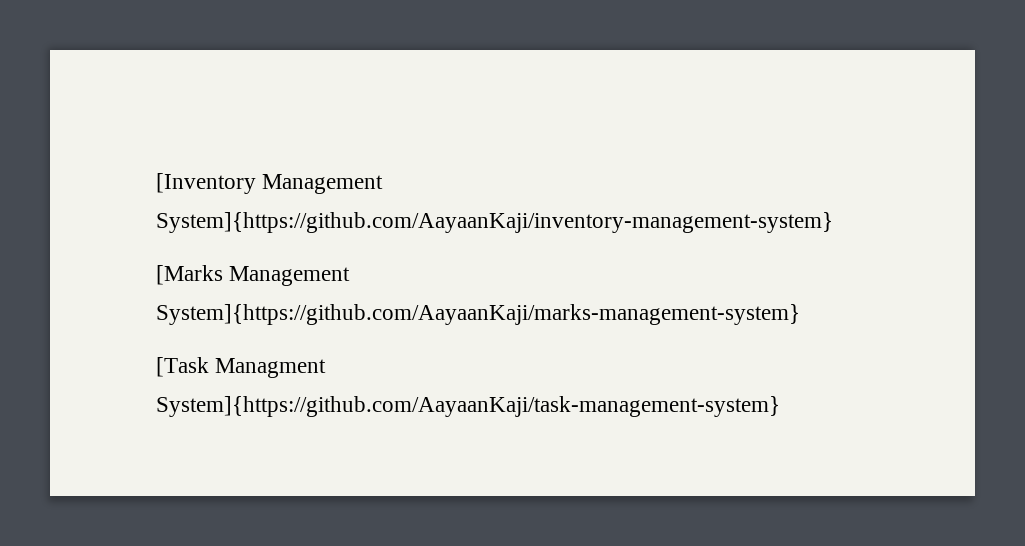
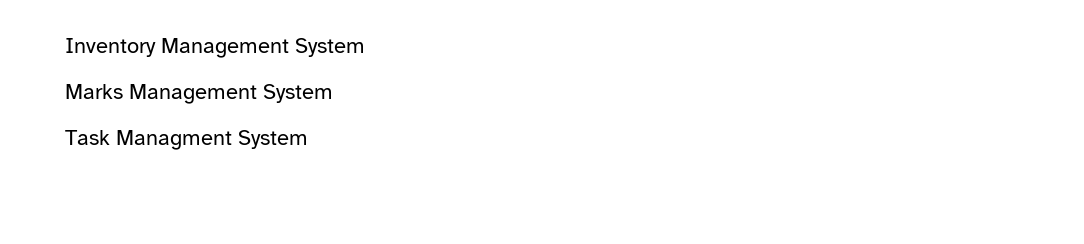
- [Inventory Management System]{https://github.com/AayaanKaji/inventory-management-system}
- [Marks Management System]{https://github.com/AayaanKaji/marks-management-system}
- [Task Managment System]{https://github.com/AayaanKaji/task-management-system}
+ Inventory Management System
+ Marks Management System
+ Task Managment System

